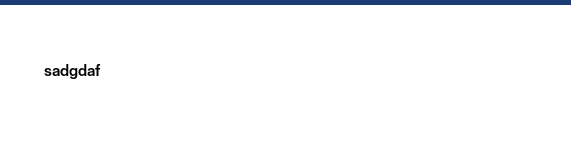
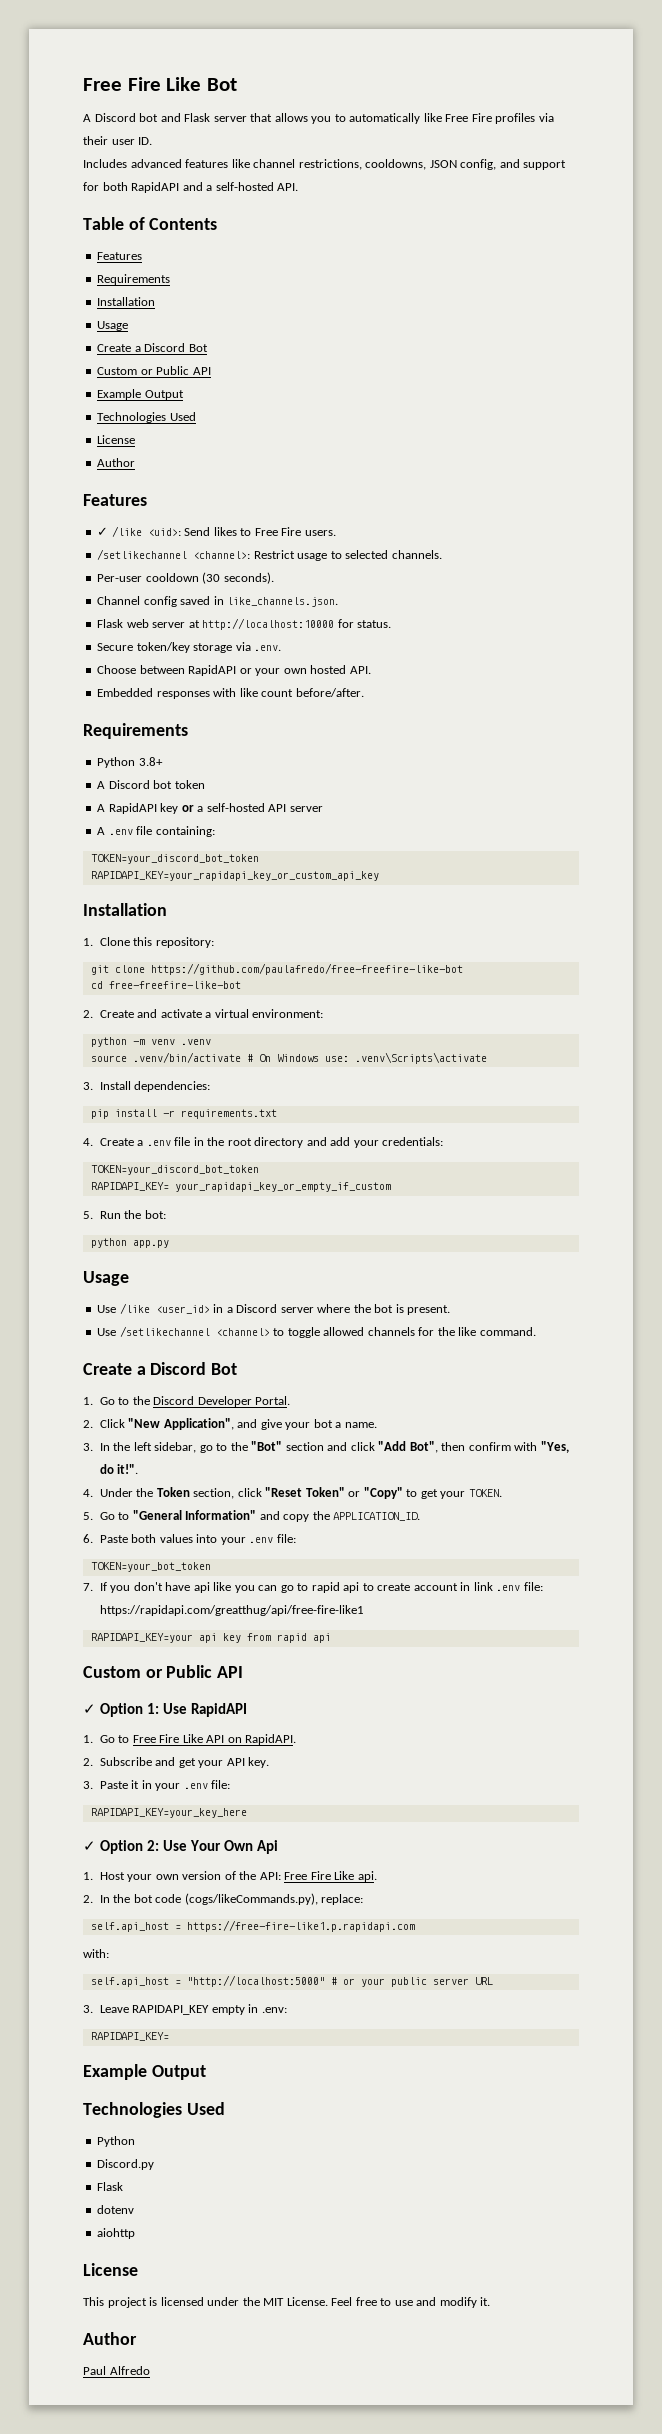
- sadgdaf
+ Free Fire Like Bot
+ A Discord bot and Flask server that allows you to automatically like Free Fire profiles via their user ID.
+ Includes advanced features like channel restrictions, cooldowns, JSON config, and support for both RapidAPI and a self-hosted API.
+ Table of Contents
+ Features
+ Requirements
+ Installation
+ Usage
+ Create a Discord Bot
+ Custom or Public API
+ Example Output
+ Technologies Used
+ License
+ Author
+ Features
+ ✓ /like <uid>: Send likes to Free Fire users.
+ /setlikechannel <channel>: Restrict usage to selected channels.
+ Per-user cooldown (30 seconds).
+ Channel config saved in like_channels.json.
+ Flask web server at http://localhost:10000 for status.
+ Secure token/key storage via .env.
+ Choose between RapidAPI or your own hosted API.
+ Embedded responses with like count before/after.
+ Requirements
+ Python 3.8+
+ A Discord bot token
+ A RapidAPI key or a self-hosted API server
+ A .env file containing:
+ TOKEN=your_discord_bot_token
+ RAPIDAPI_KEY=your_rapidapi_key_or_custom_api_key
+ Installation
+ 1. Clone this repository:
+ git clone https://github.com/paulafredo/free-freefire-like-bot
+ cd free-freefire-like-bot
+ 2. Create and activate a virtual environment:
+ python -m venv .venv
+ source .venv/bin/activate # On Windows use: .venv\Scripts\activate
+ 3. Install dependencies:
+ pip install -r requirements.txt
+ 4. Create a .env file in the root directory and add your credentials:
+ TOKEN=your_discord_bot_token
+ RAPIDAPI_KEY= your_rapidapi_key_or_empty_if_custom
+ 5. Run the bot:
+ python app.py
+ Usage
+ Use /like <user_id> in a Discord server where the bot is present.
+ Use /setlikechannel <channel> to toggle allowed channels for the like command.
+ Create a Discord Bot
+ 1. Go to the Discord Developer Portal.
+ 2. Click "New Application", and give your bot a name.
+ 3. In the left sidebar, go to the "Bot" section and click "Add Bot", then confirm with "Yes, do it!".
+ 4. Under the Token section, click "Reset Token" or "Copy" to get your TOKEN.
+ 5. Go to "General Information" and copy the APPLICATION_ID.
+ 6. Paste both values into your .env file:
+ TOKEN=your_bot_token
+ 7. If you don't have api like you can go to rapid api to create account in link .env file: https://rapidapi.com/greatthug/api/free-fire-like1
+ RAPIDAPI_KEY=your api key from rapid api
+ Custom or Public API
+ ✓ Option 1: Use RapidAPI
+ 1. Go to Free Fire Like API on RapidAPI.
+ 2. Subscribe and get your API key.
+ 3. Paste it in your .env file:
+ RAPIDAPI_KEY=your_key_here
+ ✓ Option 2: Use Your Own Api
+ 1. Host your own version of the API: Free Fire Like api.
+ 2. In the bot code (cogs/likeCommands.py), replace:
+ self.api_host = https://free-fire-like1.p.rapidapi.com
+ with:
+ self.api_host = "http://localhost:5000" # or your public server URL
+ 3. Leave RAPIDAPI_KEY empty in .env:
+ RAPIDAPI_KEY=
+ Example Output
+ Technologies Used
+ Python
+ Discord.py
+ Flask
+ dotenv
+ aiohttp
+ License
+ This project is licensed under the MIT License. Feel free to use and modify it.
+ Author
+ Paul Alfredo

